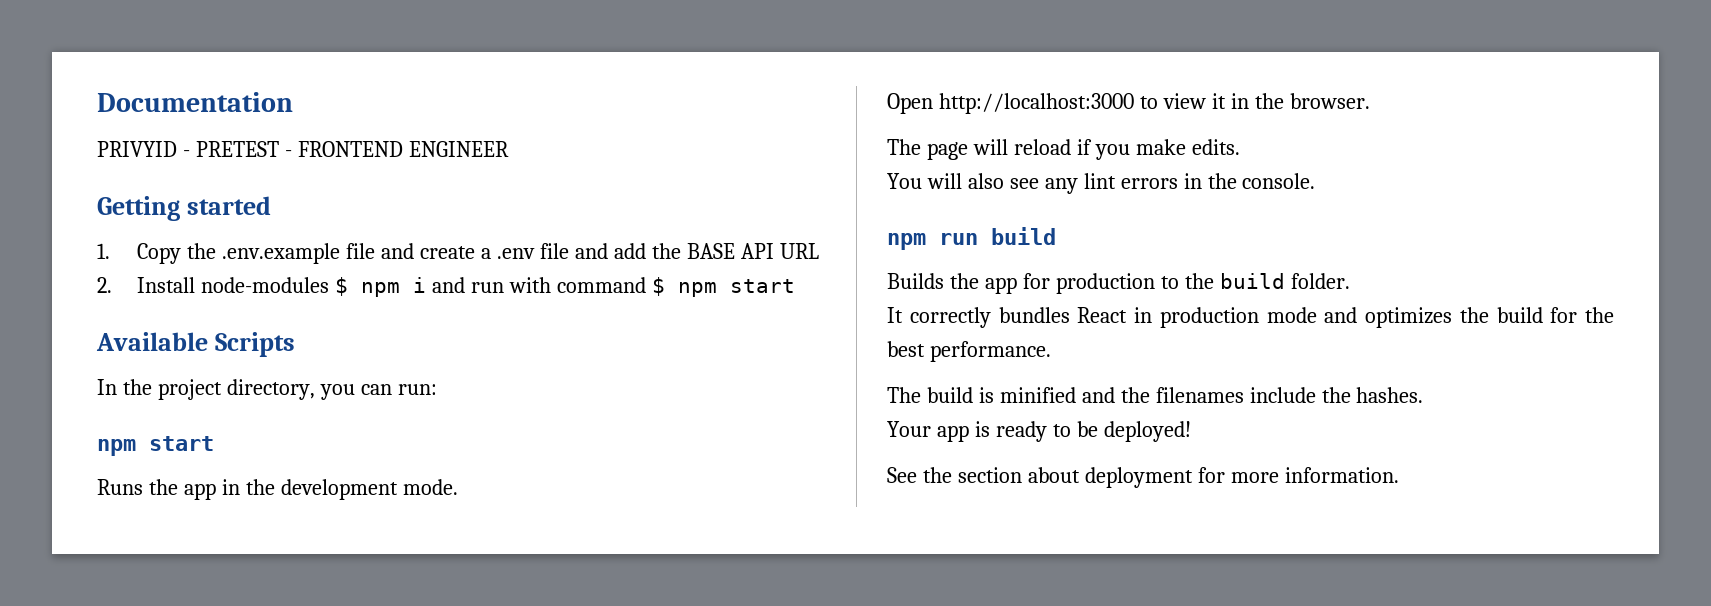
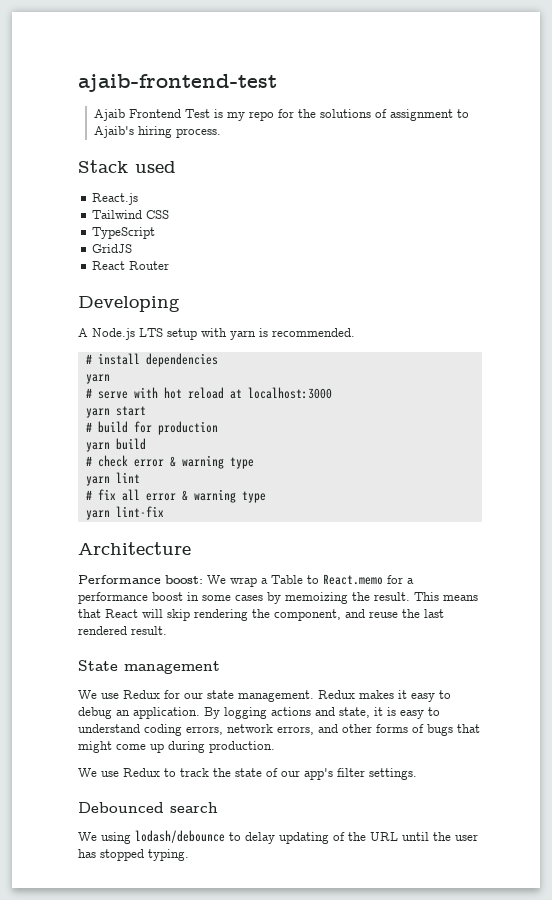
- Documentation
- PRIVYID - PRETEST - FRONTEND ENGINEER
- Getting started
- 1. Copy the .env.example file and create a .env file and add the BASE API URL
- 2. Install node-modules $ npm i and run with command $ npm start
- Available Scripts
- In the project directory, you can run:
- npm start
- Runs the app in the development mode.
- Open http://localhost:3000 to view it in the browser.
- The page will reload if you make edits.
- You will also see any lint errors in the console.
- npm run build
- Builds the app for production to the build folder.
- It correctly bundles React in production mode and optimizes the build for the best performance.
- The build is minified and the filenames include the hashes.
- Your app is ready to be deployed!
- See the section about deployment for more information.
+ ajaib-frontend-test
+ Ajaib Frontend Test is my repo for the solutions of assignment to Ajaib's hiring process.
+ Stack used
+ React.js
+ Tailwind CSS
+ TypeScript
+ GridJS
+ React Router
+ Developing
+ A Node.js LTS setup with yarn is recommended.
+ # install dependencies
+ yarn
+ # serve with hot reload at localhost:3000
+ yarn start
+ # build for production
+ yarn build
+ # check error & warning type
+ yarn lint
+ # fix all error & warning type
+ yarn lint-fix
+ Architecture
+ Performance boost: We wrap a Table to React.memo for a performance boost in some cases by memoizing the result. This means that React will skip rendering the component, and reuse the last rendered result.
+ State management
+ We use Redux for our state management. Redux makes it easy to debug an application. By logging actions and state, it is easy to understand coding errors, network errors, and other forms of bugs that might come up during production.
+ We use Redux to track the state of our app's filter settings.
+ Debounced search
+ We using lodash/debounce to delay updating of the URL until the user has stopped typing.

